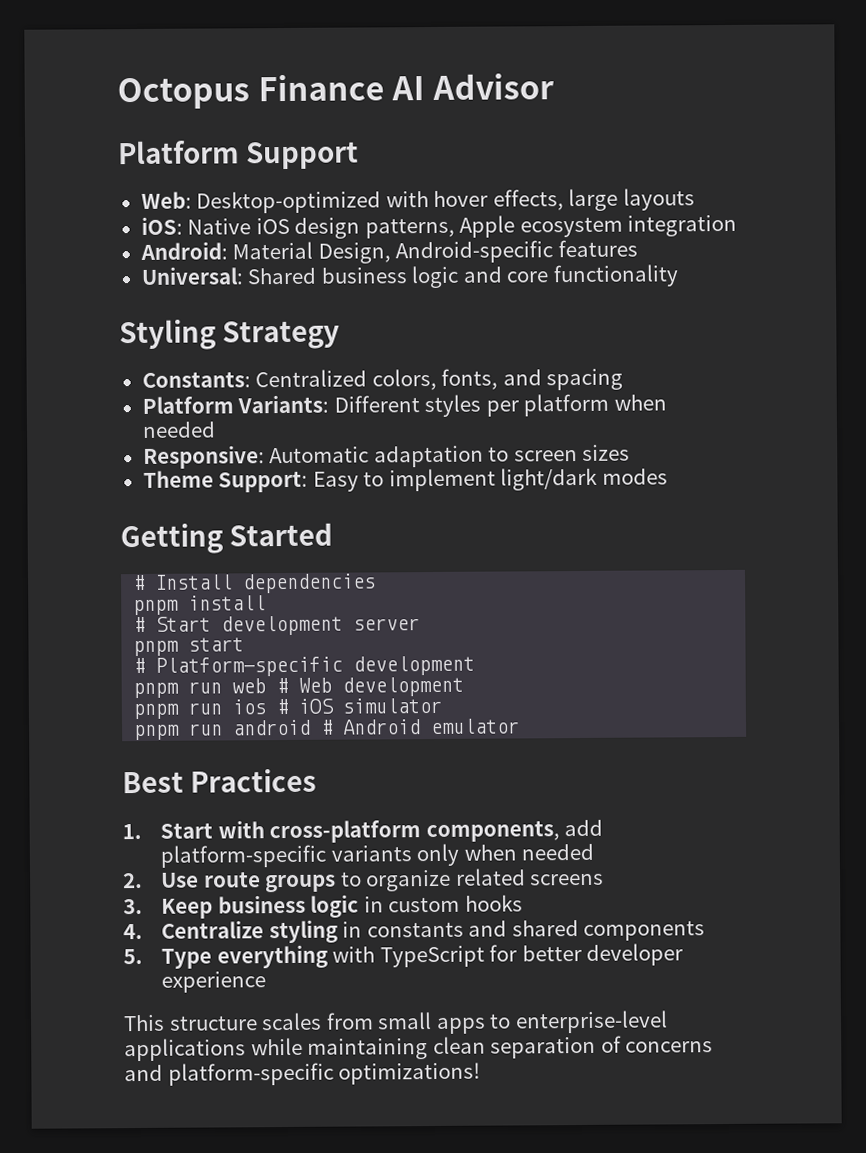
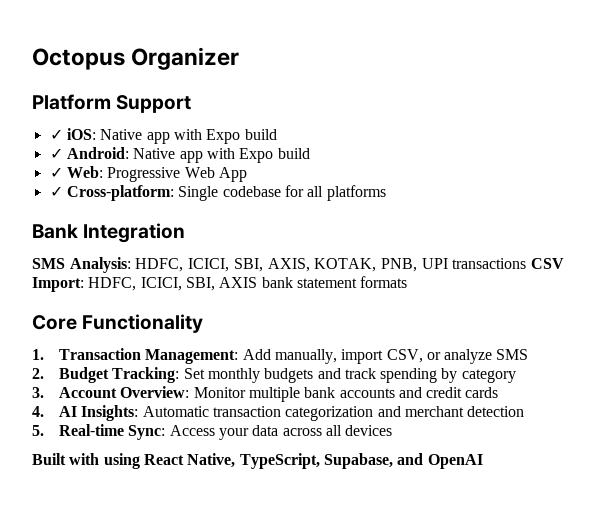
- Octopus Finance AI Advisor
+ Octopus Organizer
- Web: Desktop-optimized with hover effects, large layouts
- iOS: Native iOS design patterns, Apple ecosystem integration
- Android: Material Design, Android-specific features
- Universal: Shared business logic and core functionality
- Styling Strategy
- Constants: Centralized colors, fonts, and spacing
- Platform Variants: Different styles per platform when needed
- Responsive: Automatic adaptation to screen sizes
- Theme Support: Easy to implement light/dark modes
- Getting Started
- # Install dependencies
- pnpm install
- # Start development server
- pnpm start
- # Platform-specific development
- pnpm run web # Web development
- pnpm run ios # iOS simulator
- pnpm run android # Android emulator
- Best Practices
- 1. Start with cross-platform components, add platform-specific variants only when needed
- 2. Use route groups to organize related screens
- 3. Keep business logic in custom hooks
- 4. Centralize styling in constants and shared components
- 5. Type everything with TypeScript for better developer experience
- This structure scales from small apps to enterprise-level applications while maintaining clean separation of concerns and platform-specific optimizations!
+ ✓ iOS: Native app with Expo build
+ ✓ Android: Native app with Expo build
+ ✓ Web: Progressive Web App
+ ✓ Cross-platform: Single codebase for all platforms
+ Bank Integration
+ SMS Analysis: HDFC, ICICI, SBI, AXIS, KOTAK, PNB, UPI transactions CSV Import: HDFC, ICICI, SBI, AXIS bank statement formats
+ Core Functionality
+ 1. Transaction Management: Add manually, import CSV, or analyze SMS
+ 2. Budget Tracking: Set monthly budgets and track spending by category
+ 3. Account Overview: Monitor multiple bank accounts and credit cards
+ 4. AI Insights: Automatic transaction categorization and merchant detection
+ 5. Real-time Sync: Access your data across all devices
+ Built with using React Native, TypeScript, Supabase, and OpenAI

